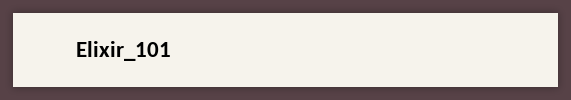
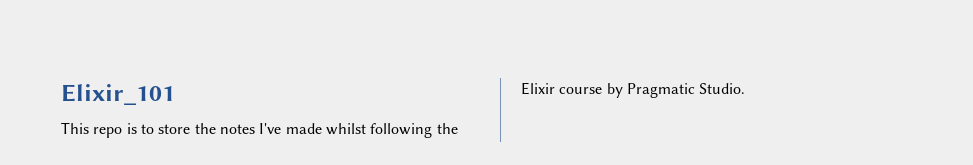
+ This repo is to store the notes I've made whilst following the Elixir course by Pragmatic Studio.

